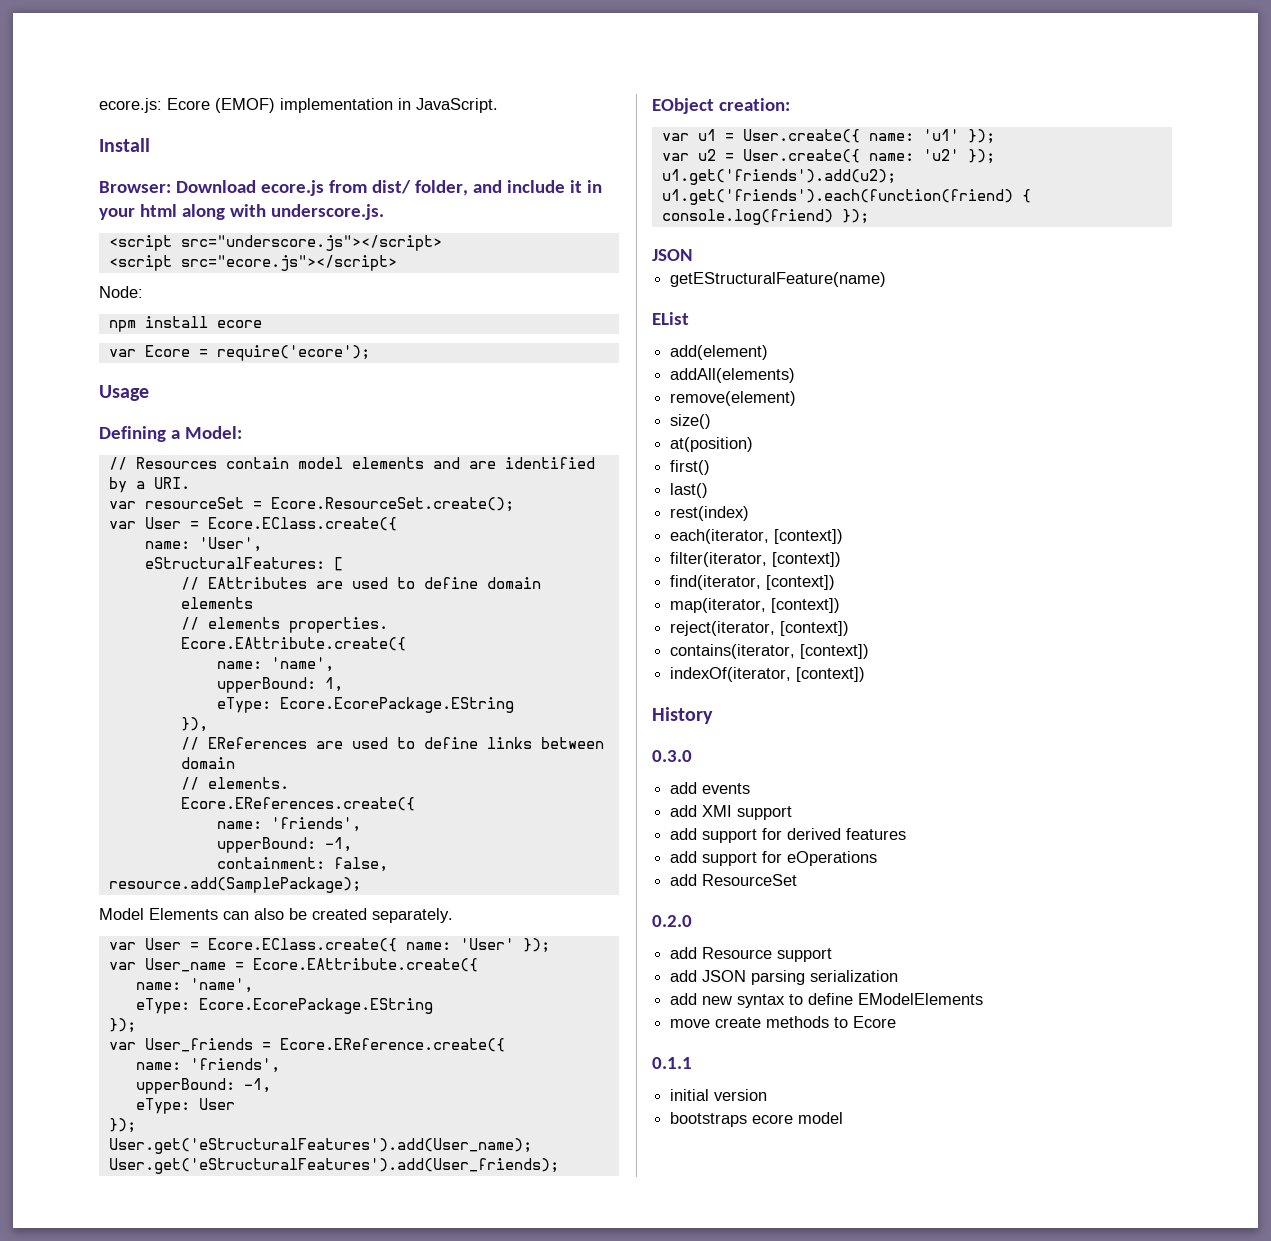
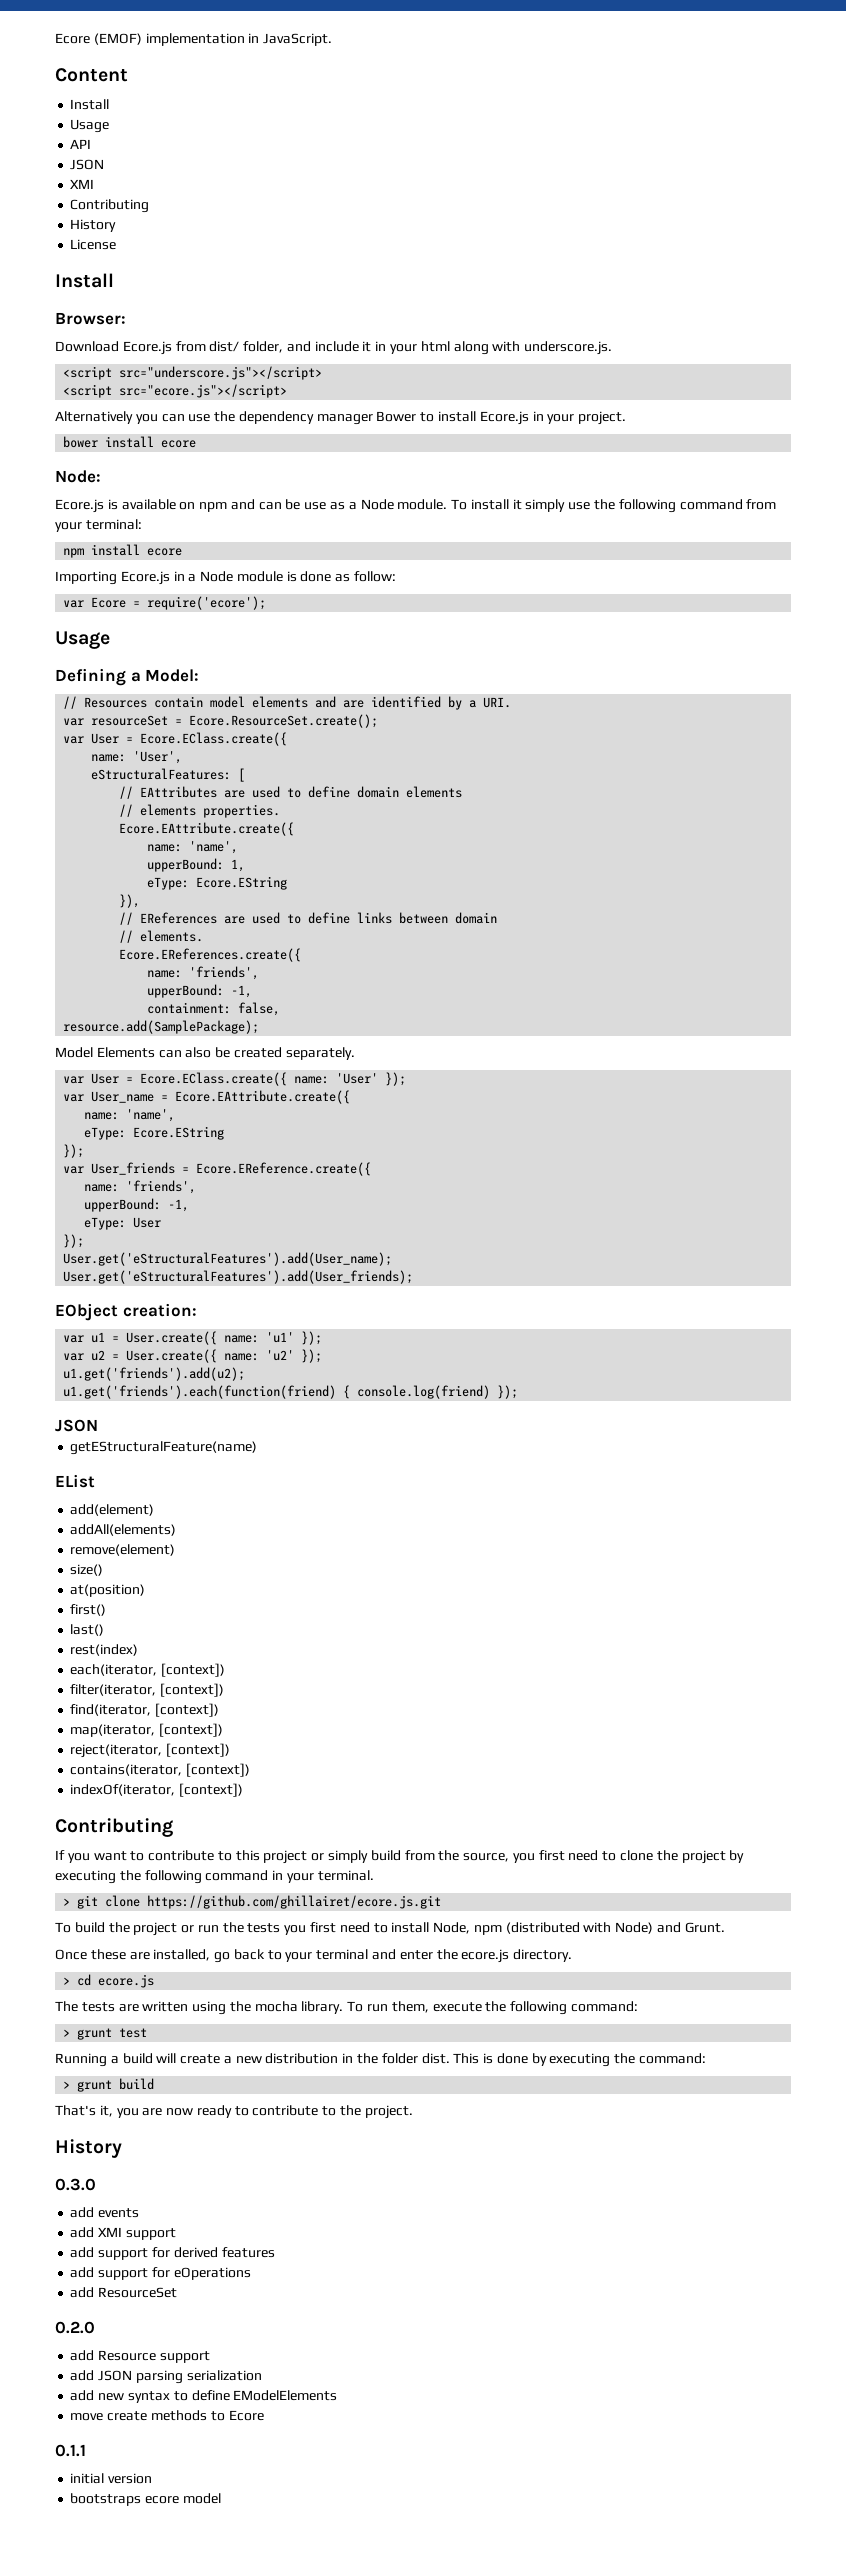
- ecore.js: Ecore (EMOF) implementation in JavaScript.
+ Ecore (EMOF) implementation in JavaScript.
+ Content
+ Install
+ Usage
+ API
+ JSON
+ XMI
+ Contributing
+ History
+ License
- Browser: Download ecore.js from dist/ folder, and include it in your html along with underscore.js.
+ Browser:
+ Download Ecore.js from dist/ folder, and include it in your html along with underscore.js.
+ Alternatively you can use the dependency manager Bower to install Ecore.js in your project.
+ bower install ecore
  Node:
+ Ecore.js is available on npm and can be use as a Node module. To install it simply use the following command from your terminal:
  npm install ecore
+ Importing Ecore.js in a Node module is done as follow:
  upperBound: 1,
- eType: Ecore.EcorePackage.EString
+ eType: Ecore.EString
  var User_name = Ecore.EAttribute.create({
  name: 'name',
- eType: Ecore.EcorePackage.EString
+ eType: Ecore.EString
  indexOf(iterator, [context])
+ Contributing
+ If you want to contribute to this project or simply build from the source, you first need to clone the project by executing the following command in your terminal.
+ > git clone https://github.com/ghillairet/ecore.js.git
+ To build the project or run the tests you first need to install Node, npm (distributed with Node) and Grunt.
+ Once these are installed, go back to your terminal and enter the ecore.js directory.
+ > cd ecore.js
+ The tests are written using the mocha library. To run them, execute the following command:
+ > grunt test
+ Running a build will create a new distribution in the folder dist. This is done by executing the command:
+ > grunt build
+ That's it, you are now ready to contribute to the project.

